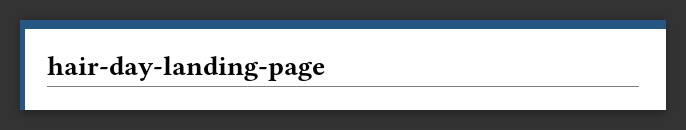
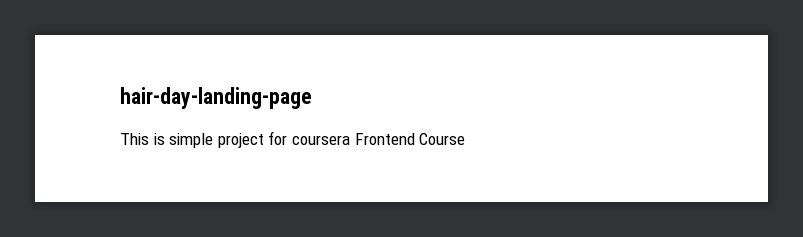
+ This is simple project for coursera Frontend Course

